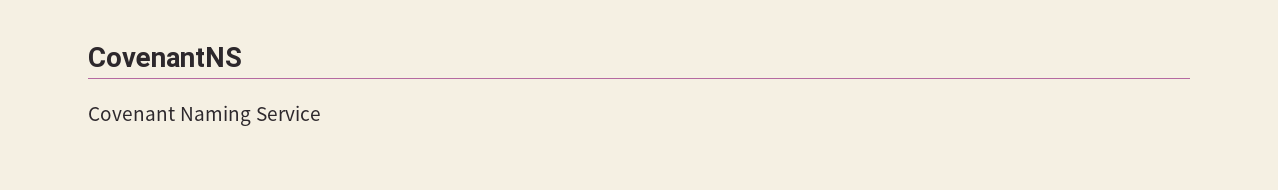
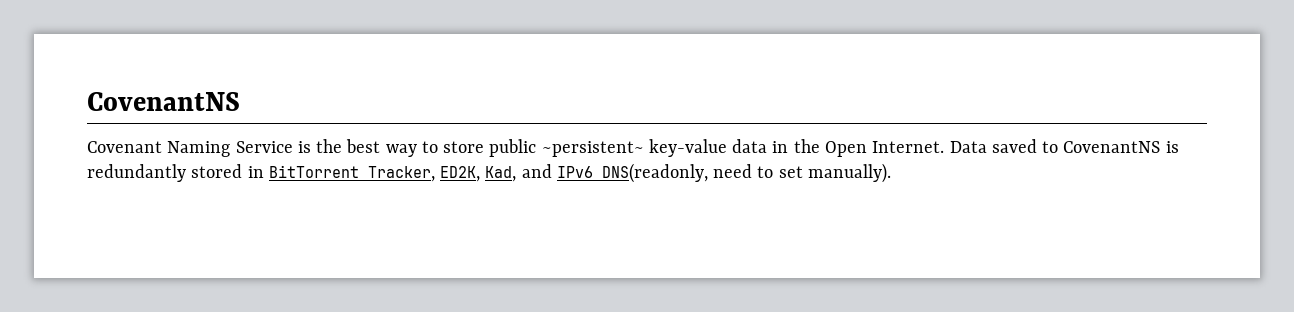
- Covenant Naming Service
+ Covenant Naming Service is the best way to store public ~persistent~ key-value data in the Open Internet. Data saved to CovenantNS is redundantly stored in BitTorrent Tracker, ED2K, Kad, and IPv6 DNS(readonly, need to set manually).

